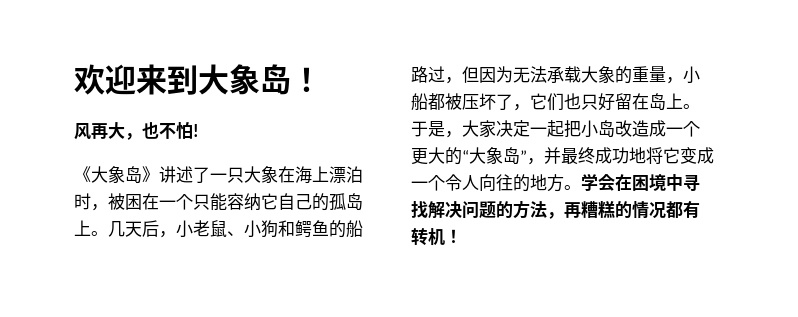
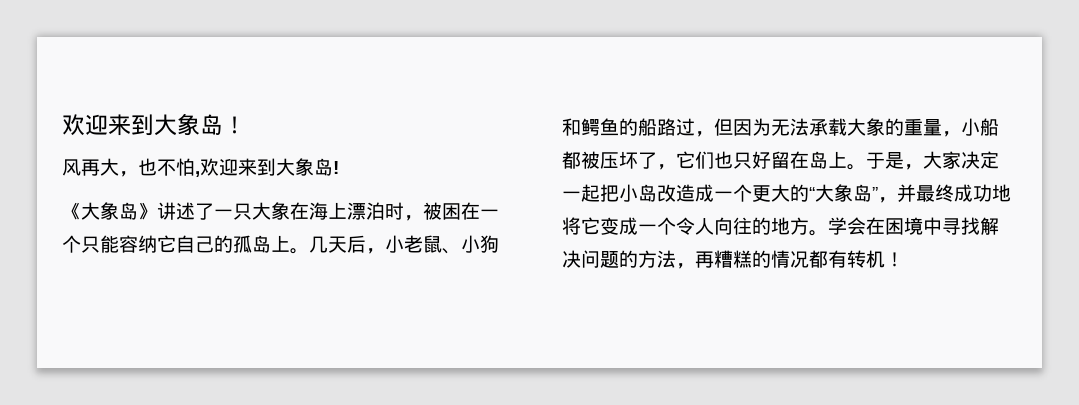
- 风再大，也不怕!
+ 风再大，也不怕,欢迎来到大象岛!

